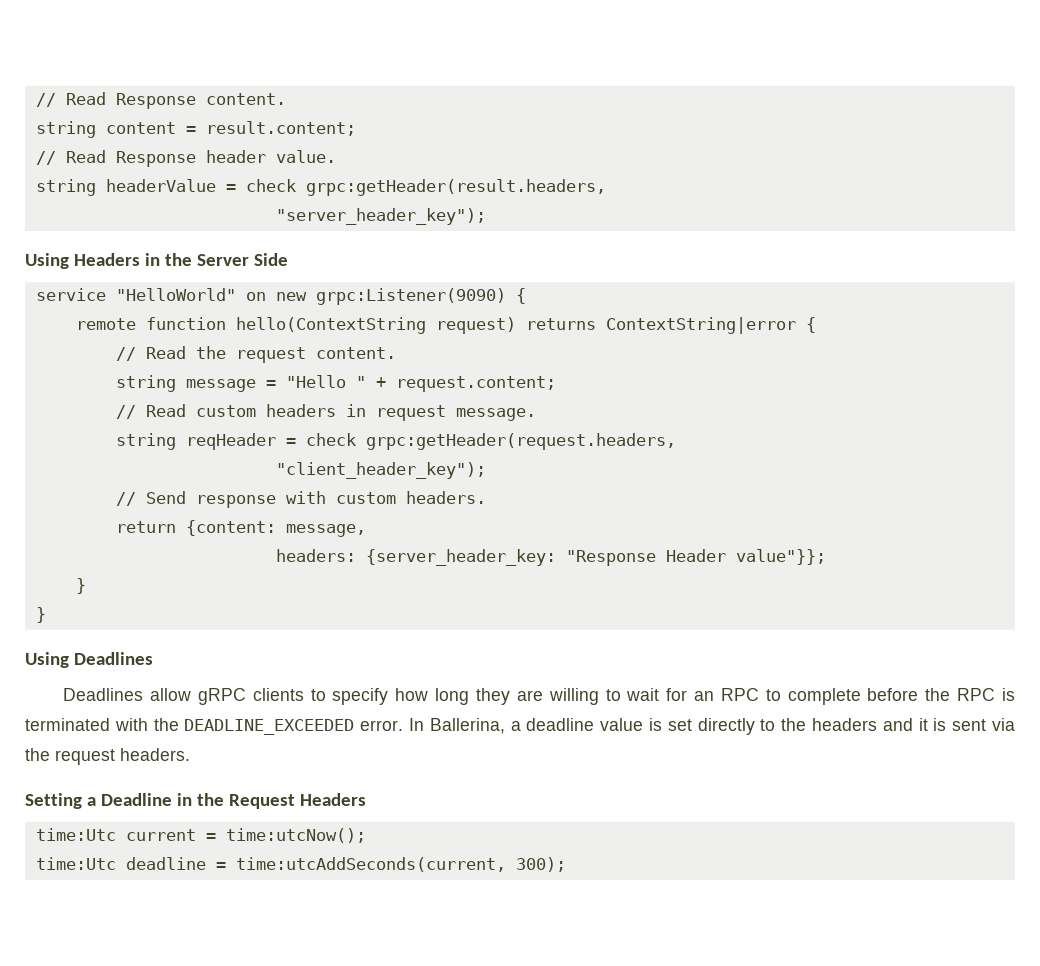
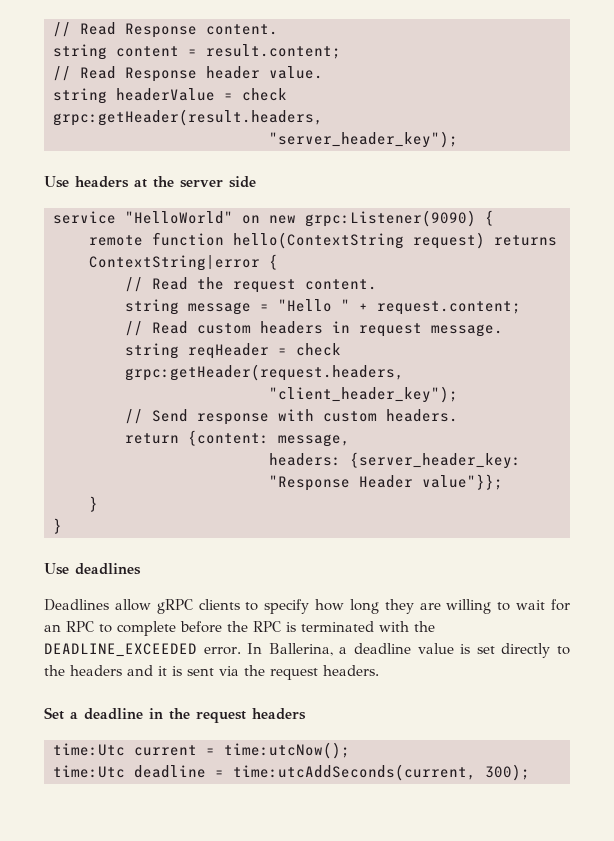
- Using Headers in the Server Side
+ Use headers at the server side
- Using Deadlines
+ Use deadlines
- Setting a Deadline in the Request Headers
+ Set a deadline in the request headers

